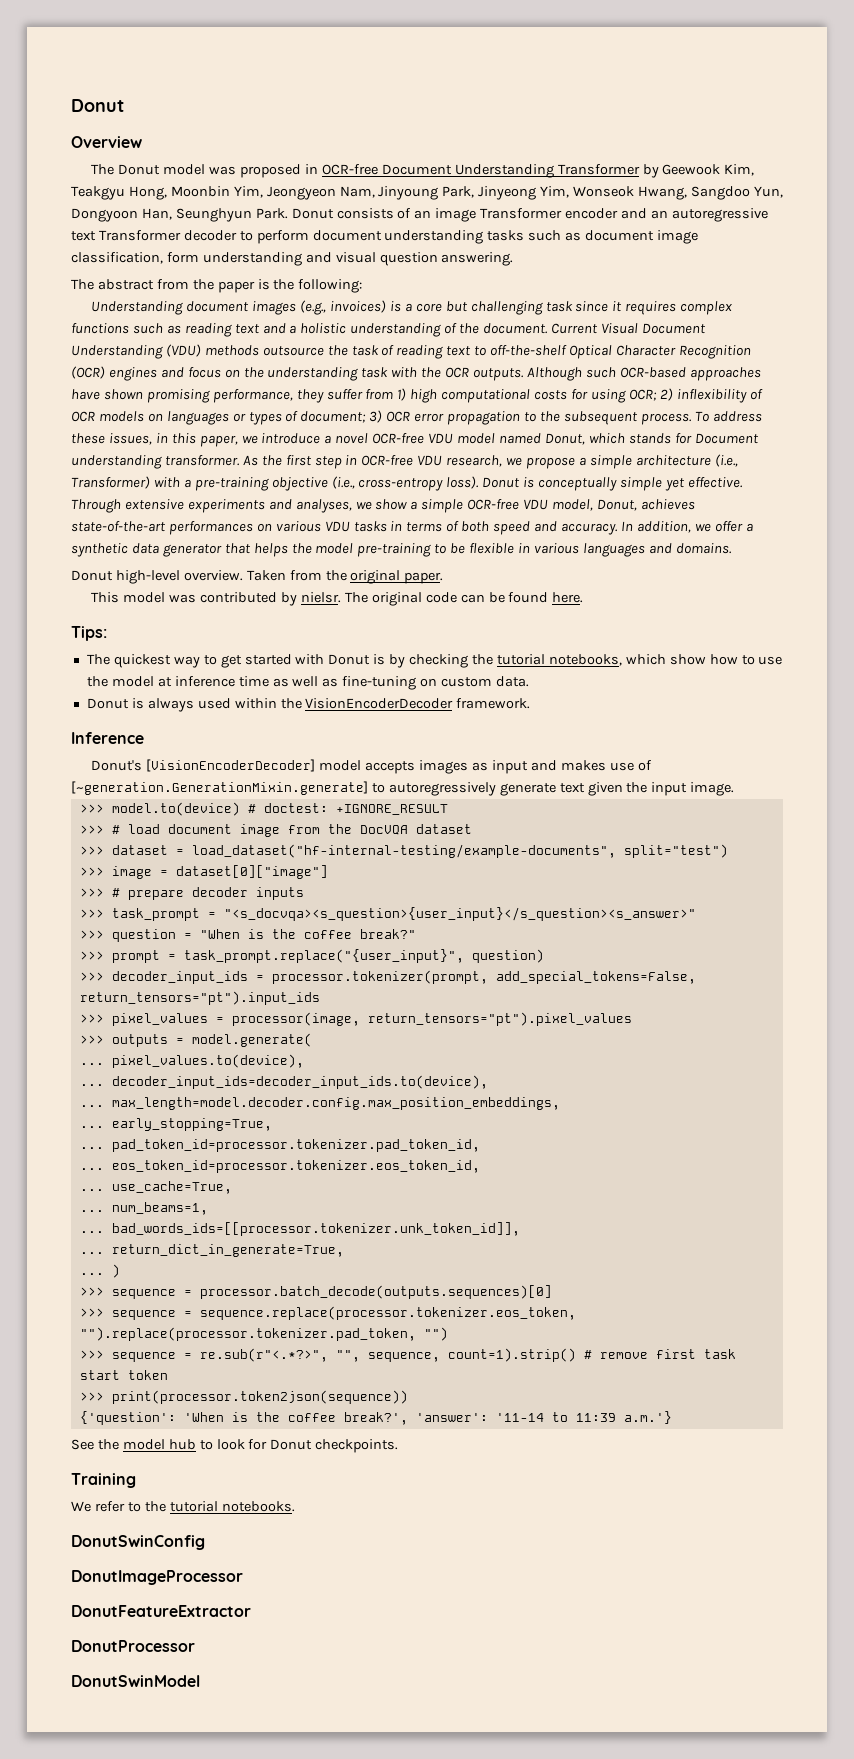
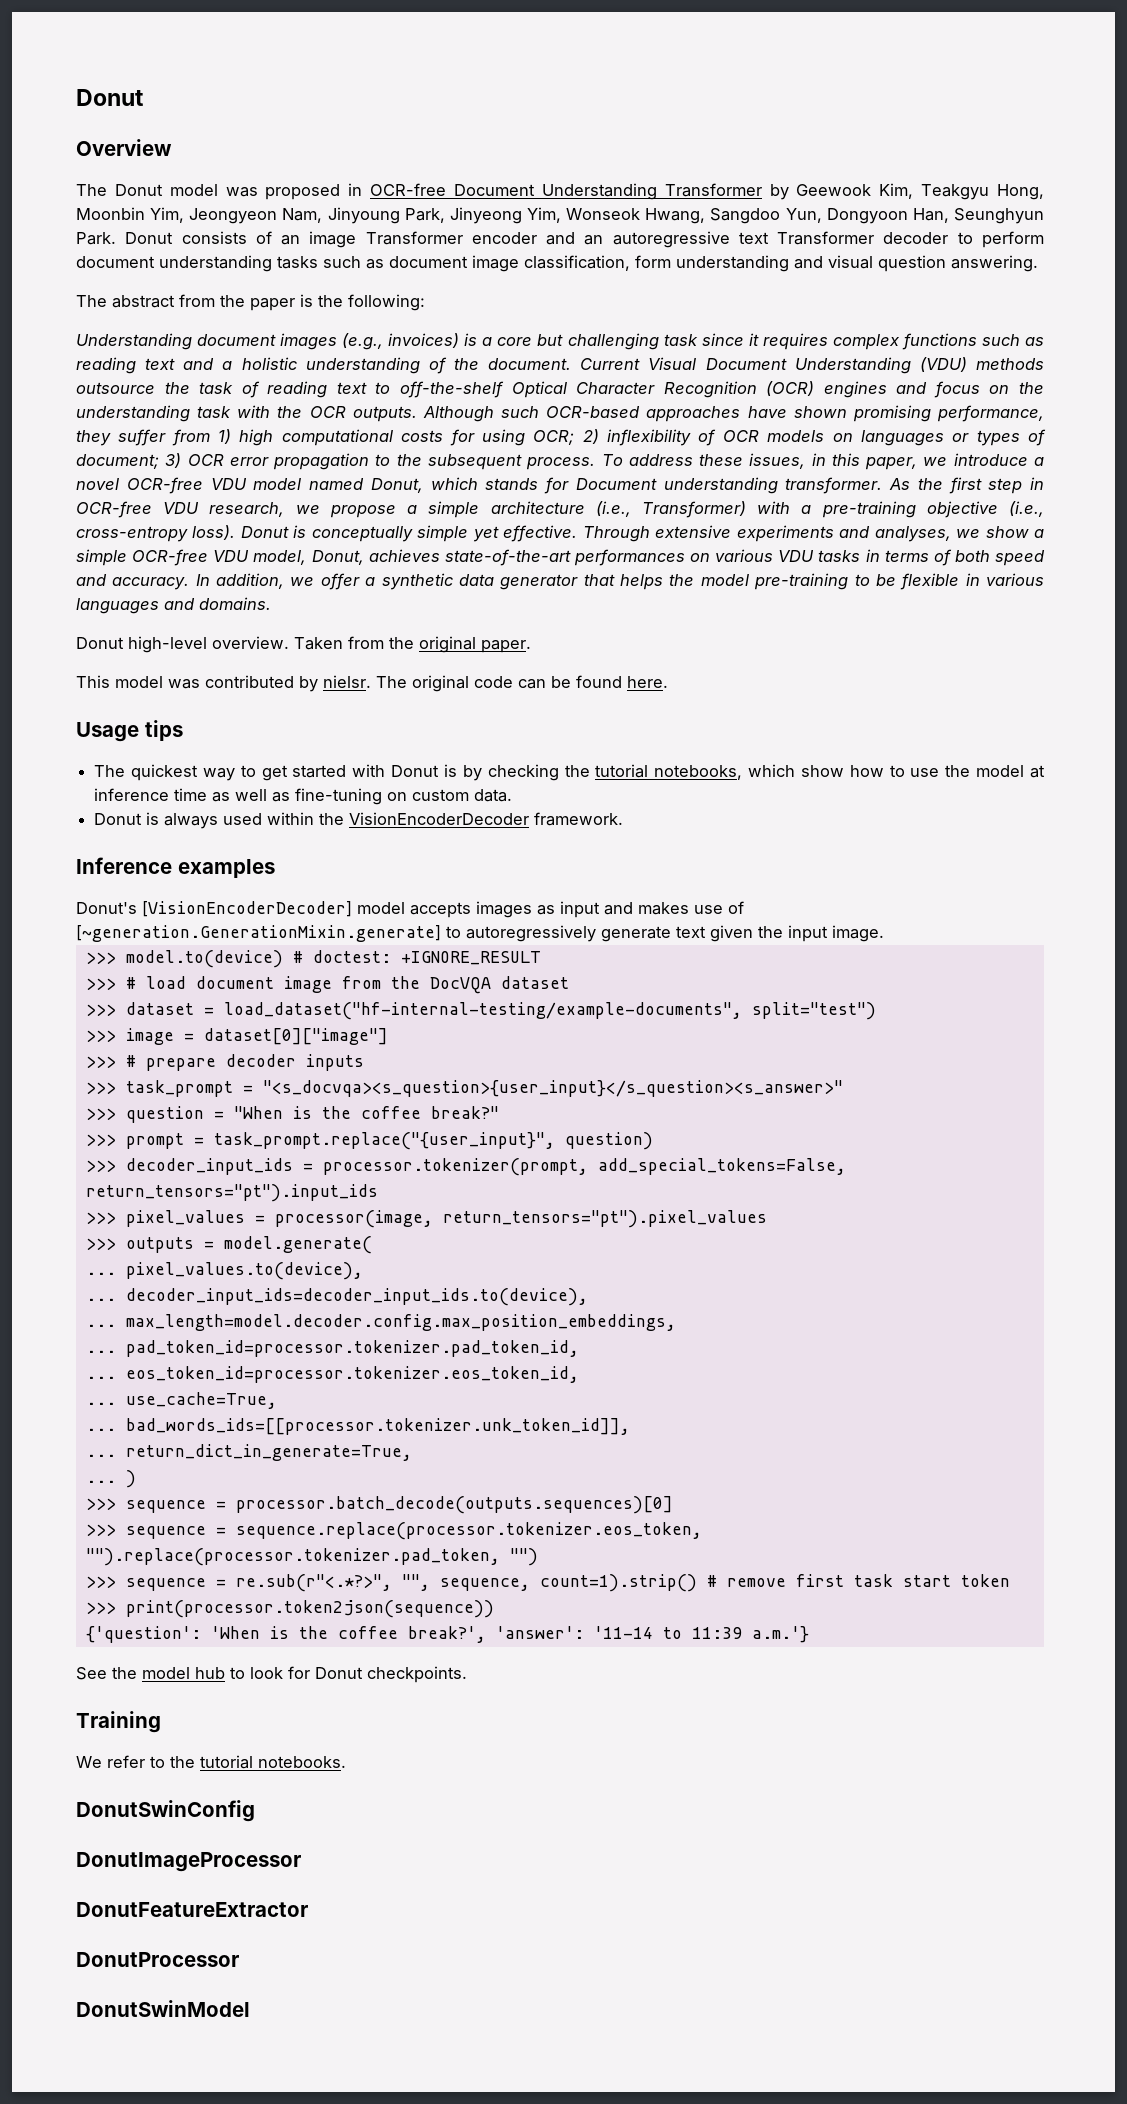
- Tips:
+ Usage tips
- Inference
+ Inference examples
- ... early_stopping=True,
- ... num_beams=1,

